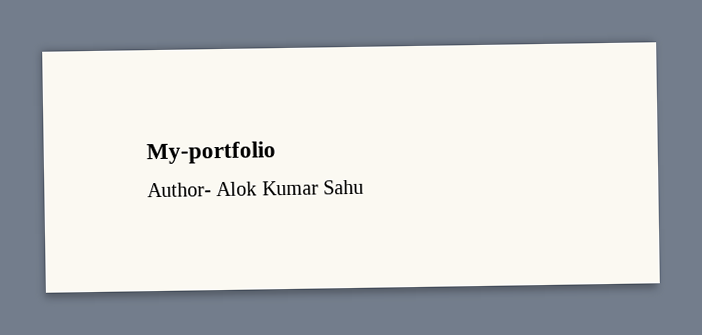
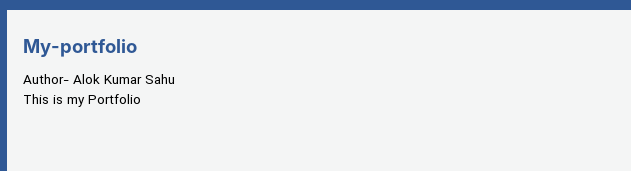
+ This is my Portfolio

